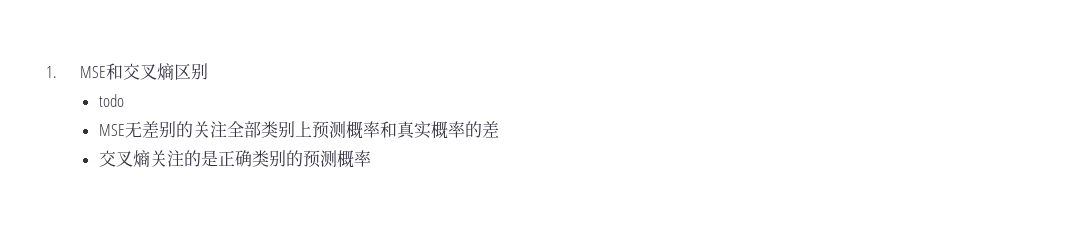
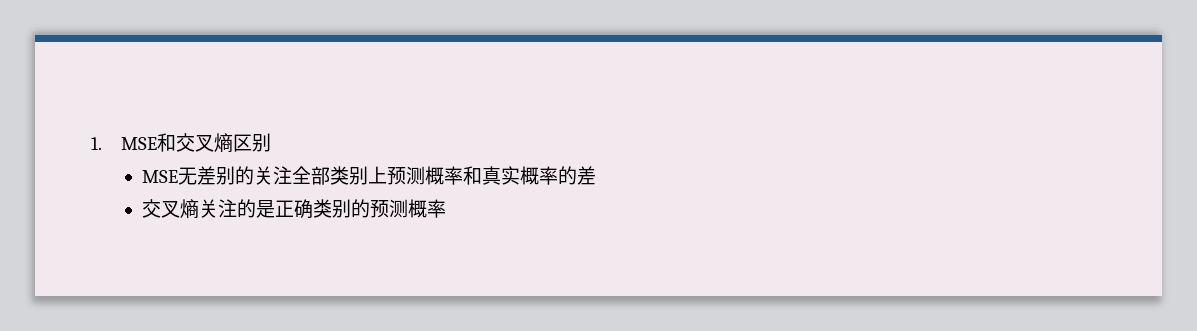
- todo

